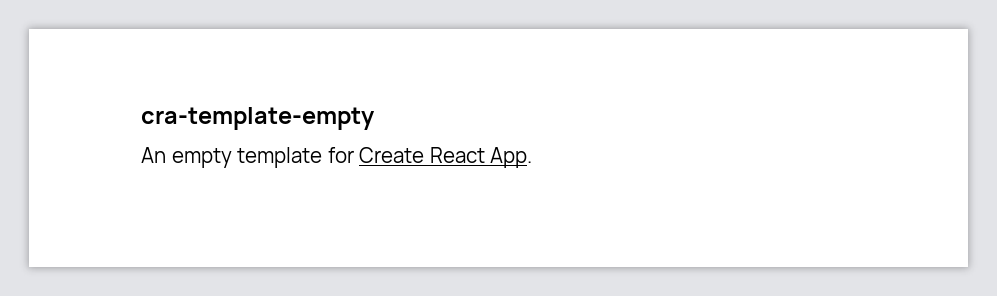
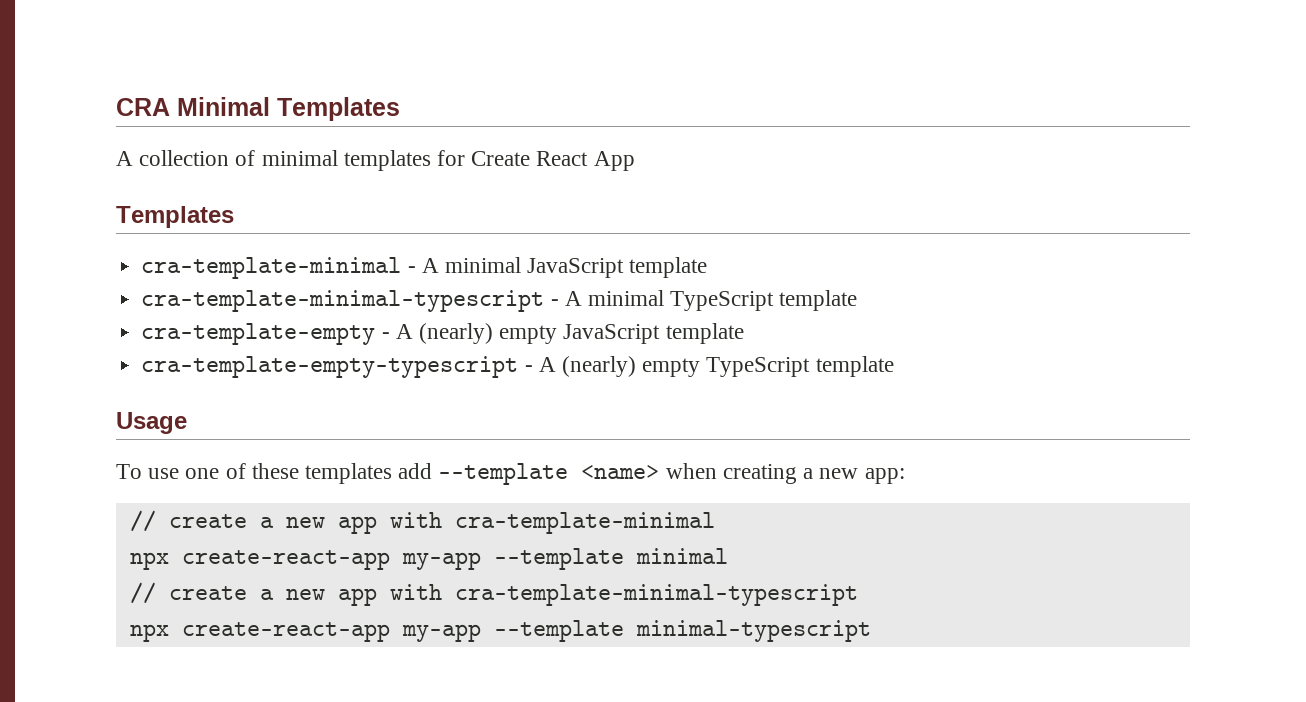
- cra-template-empty
- An empty template for Create React App.
+ CRA Minimal Templates
+ A collection of minimal templates for Create React App
+ Templates
+ cra-template-minimal - A minimal JavaScript template
+ cra-template-minimal-typescript - A minimal TypeScript template
+ cra-template-empty - A (nearly) empty JavaScript template
+ cra-template-empty-typescript - A (nearly) empty TypeScript template
+ Usage
+ To use one of these templates add --template <name> when creating a new app:
+ // create a new app with cra-template-minimal
+ npx create-react-app my-app --template minimal
+ // create a new app with cra-template-minimal-typescript
+ npx create-react-app my-app --template minimal-typescript

